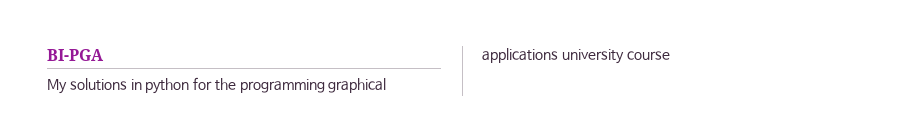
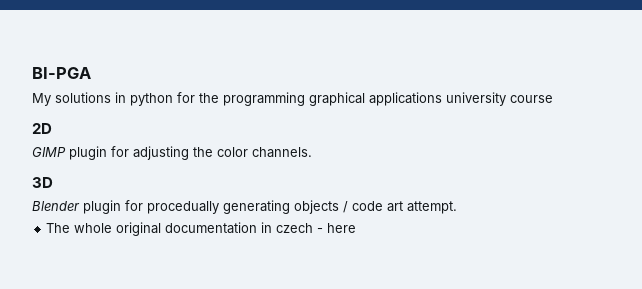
+ 2D
+ GIMP plugin for adjusting the color channels.
+ 3D
+ Blender plugin for procedually generating objects / code art attempt.
+ The whole original documentation in czech - here

